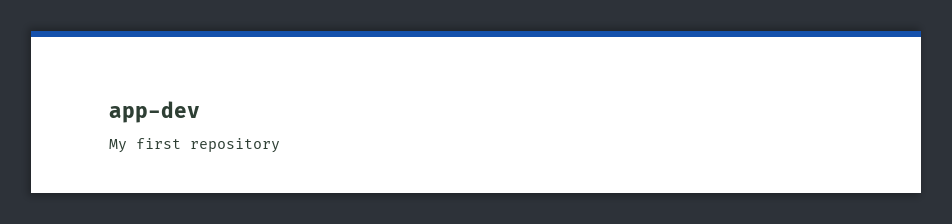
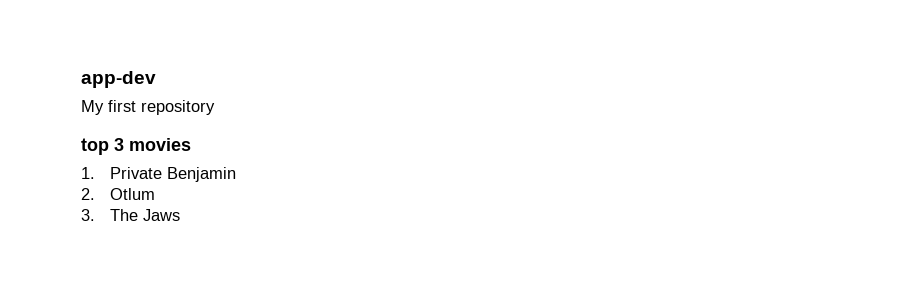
+ top 3 movies
+ 1. Private Benjamin
+ 2. Otlum
+ 3. The Jaws

